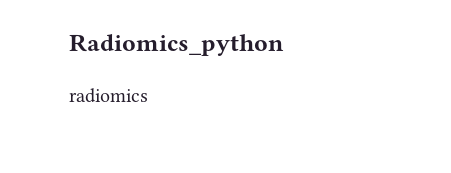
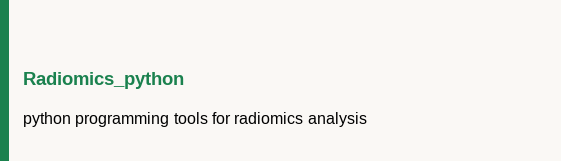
- radiomics
+ python programming tools for radiomics analysis

